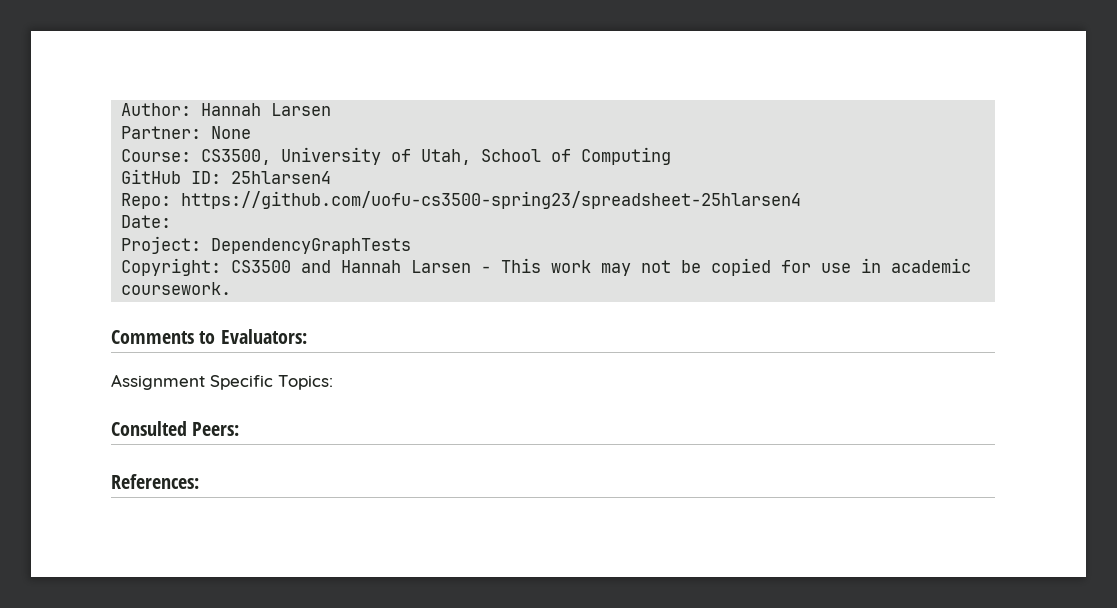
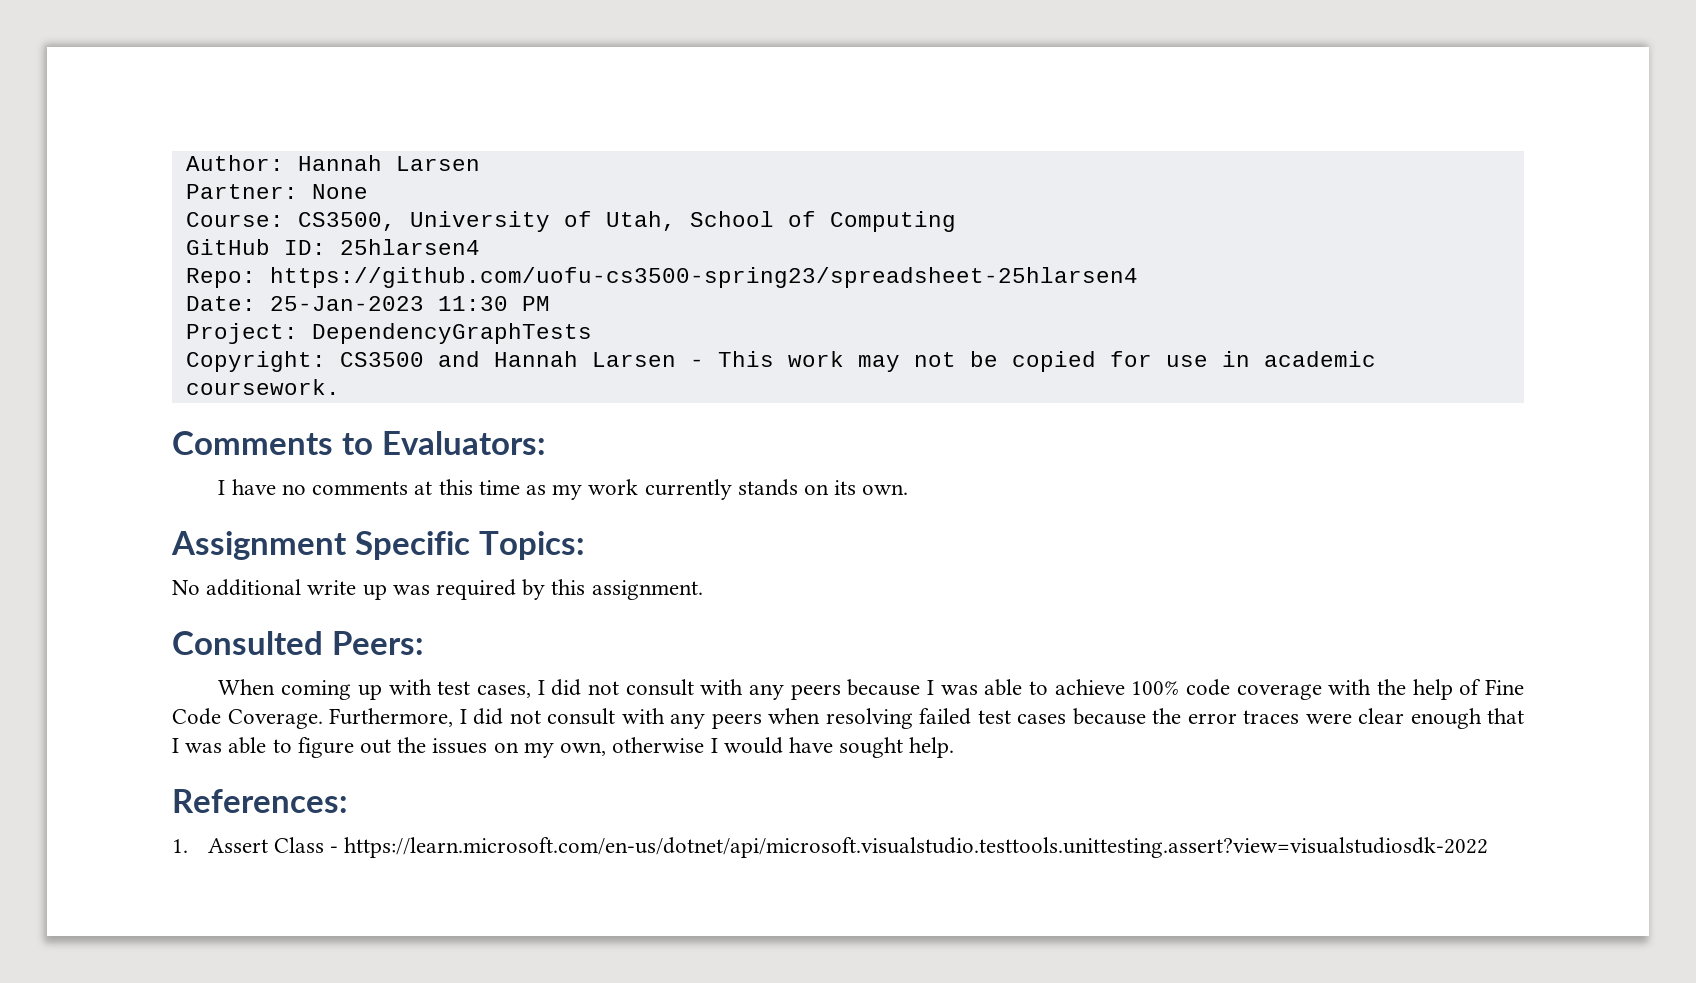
- Date:
+ Date: 25-Jan-2023 11:30 PM
+ I have no comments at this time as my work currently stands on its own.
  Assignment Specific Topics:
+ No additional write up was required by this assignment.
  Consulted Peers:
+ When coming up with test cases, I did not consult with any peers because I was able to achieve 100% code coverage with the help of Fine Code Coverage. Furthermore, I did not consult with any peers when resolving failed test cases because the error traces were clear enough that I was able to figure out the issues on my own, otherwise I would have sought help.
  References:
+ 1. Assert Class - https://learn.microsoft.com/en-us/dotnet/api/microsoft.visualstudio.testtools.unittesting.assert?view=visualstudiosdk-2022

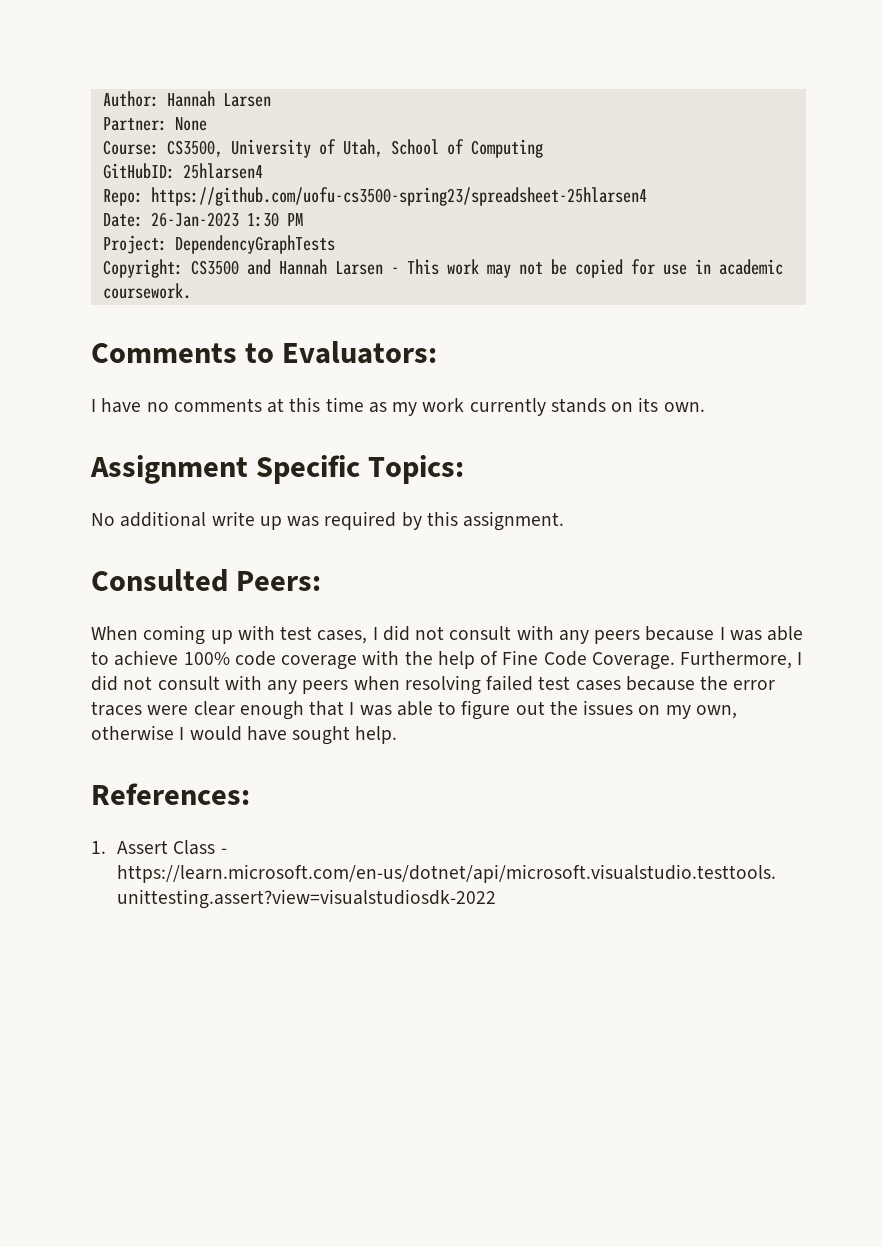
- GitHub ID: 25hlarsen4
+ GitHubID: 25hlarsen4
- Date: 25-Jan-2023 11:30 PM
+ Date: 26-Jan-2023 1:30 PM

